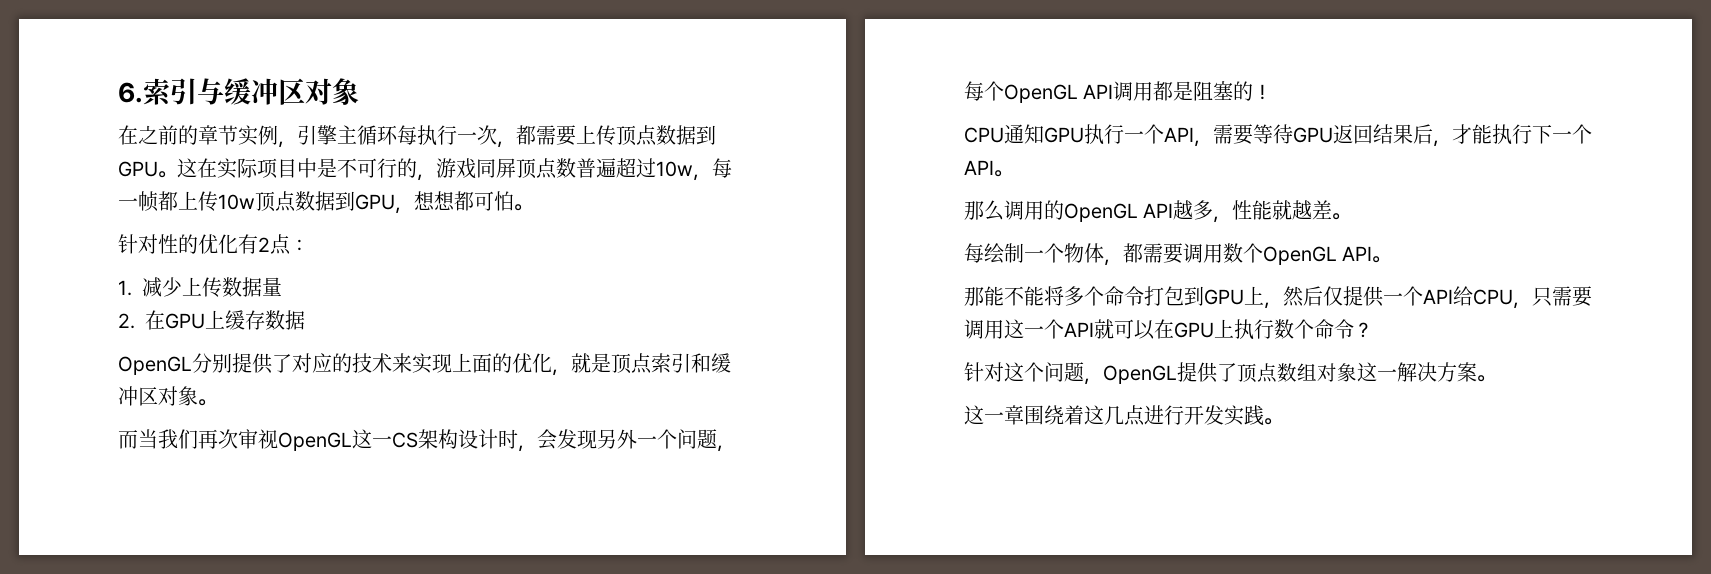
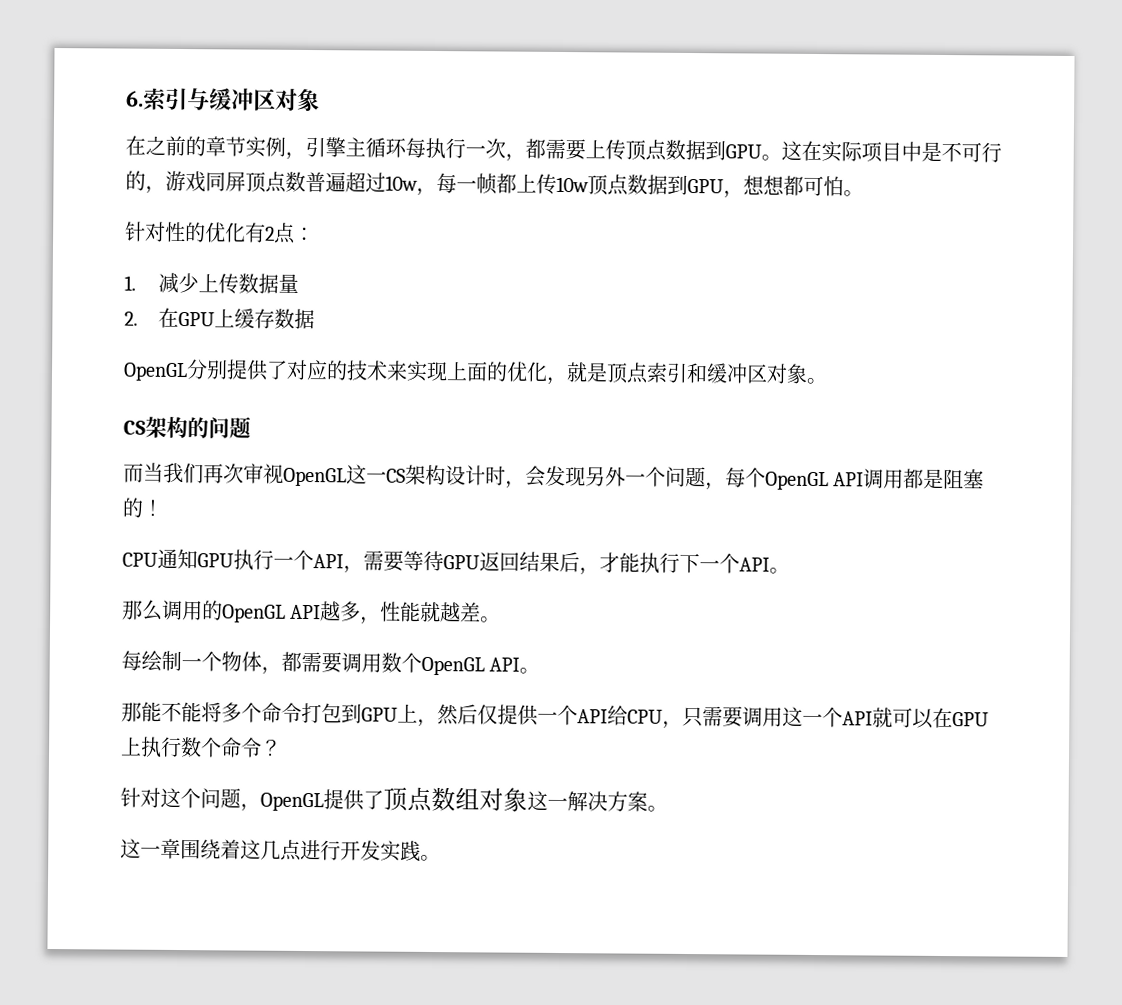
+ CS架构的问题

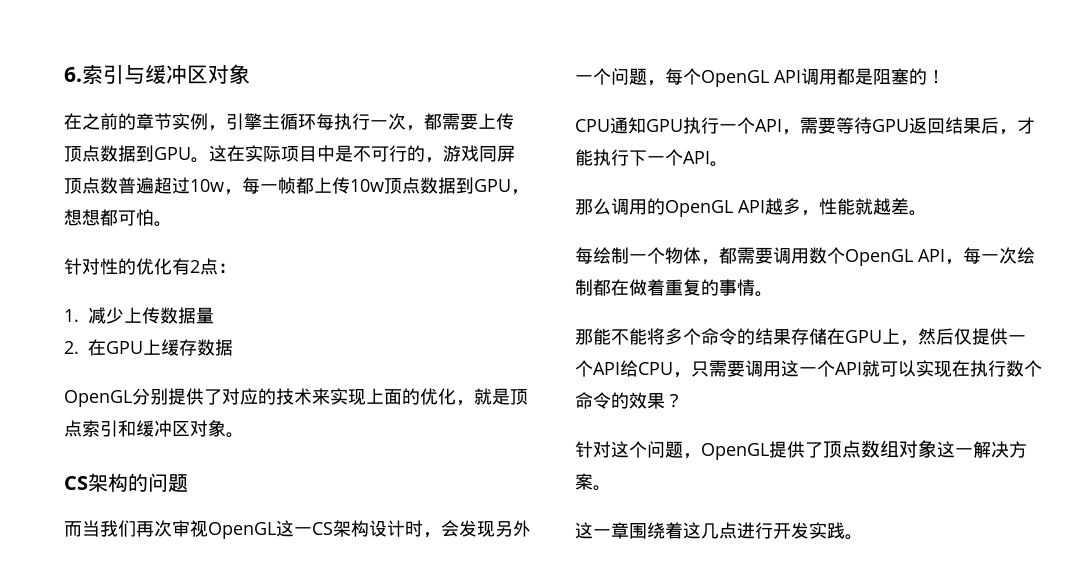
- 每绘制一个物体，都需要调用数个OpenGL API。
+ 每绘制一个物体，都需要调用数个OpenGL API，每一次绘制都在做着重复的事情。
- 那能不能将多个命令打包到GPU上，然后仅提供一个API给CPU，只需要调用这一个API就可以在GPU上执行数个命令？
+ 那能不能将多个命令的结果存储在GPU上，然后仅提供一个API给CPU，只需要调用这一个API就可以实现在执行数个命令的效果？

